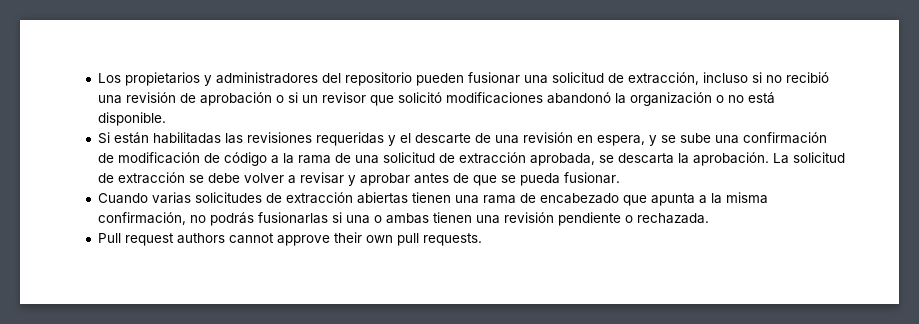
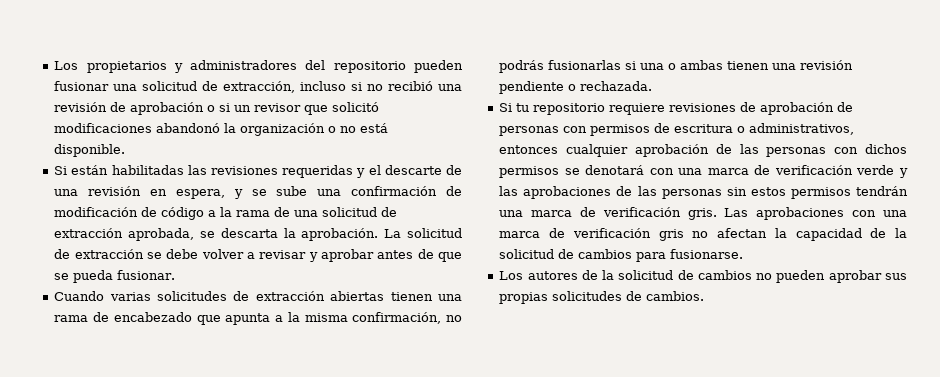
- Pull request authors cannot approve their own pull requests.
+ Si tu repositorio requiere revisiones de aprobación de personas con permisos de escritura o administrativos, entonces cualquier aprobación de las personas con dichos permisos se denotará con una marca de verificación verde y las aprobaciones de las personas sin estos permisos tendrán una marca de verificación gris. Las aprobaciones con una marca de verificación gris no afectan la capacidad de la solicitud de cambios para fusionarse.
+ Los autores de la solicitud de cambios no pueden aprobar sus propias solicitudes de cambios.

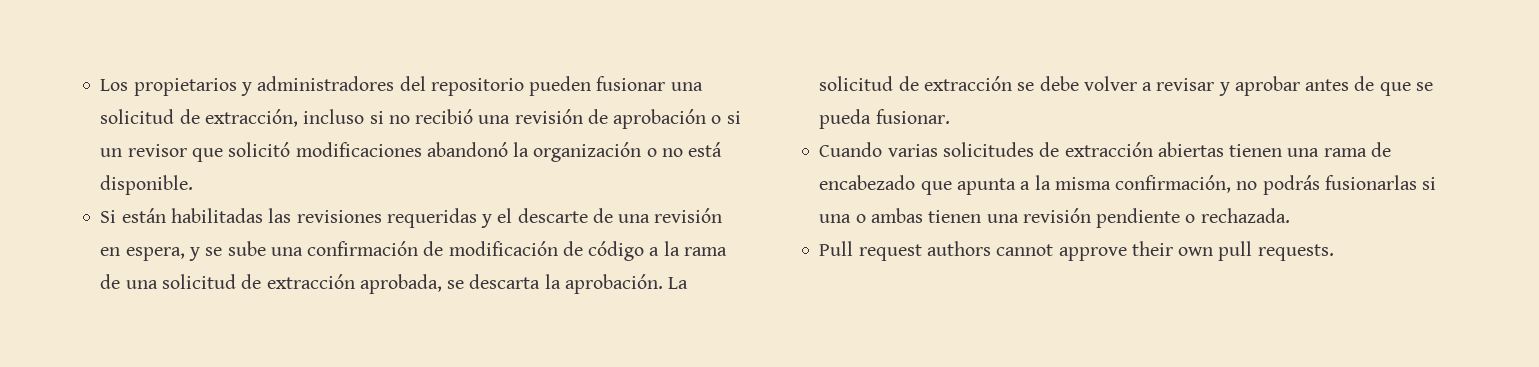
- Si tu repositorio requiere revisiones de aprobación de personas con permisos de escritura o administrativos, entonces cualquier aprobación de las personas con dichos permisos se denotará con una marca de verificación verde y las aprobaciones de las personas sin estos permisos tendrán una marca de verificación gris. Las aprobaciones con una marca de verificación gris no afectan la capacidad de la solicitud de cambios para fusionarse.
- Los autores de la solicitud de cambios no pueden aprobar sus propias solicitudes de cambios.
+ Pull request authors cannot approve their own pull requests.

